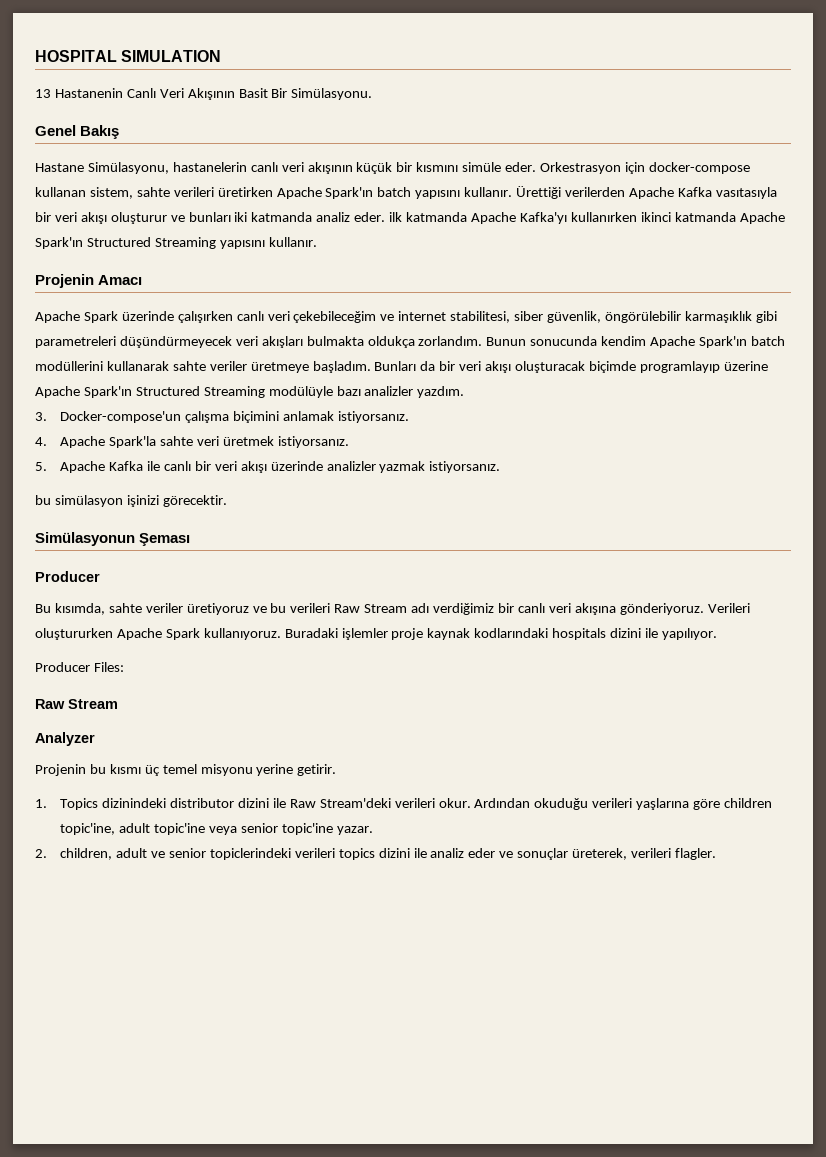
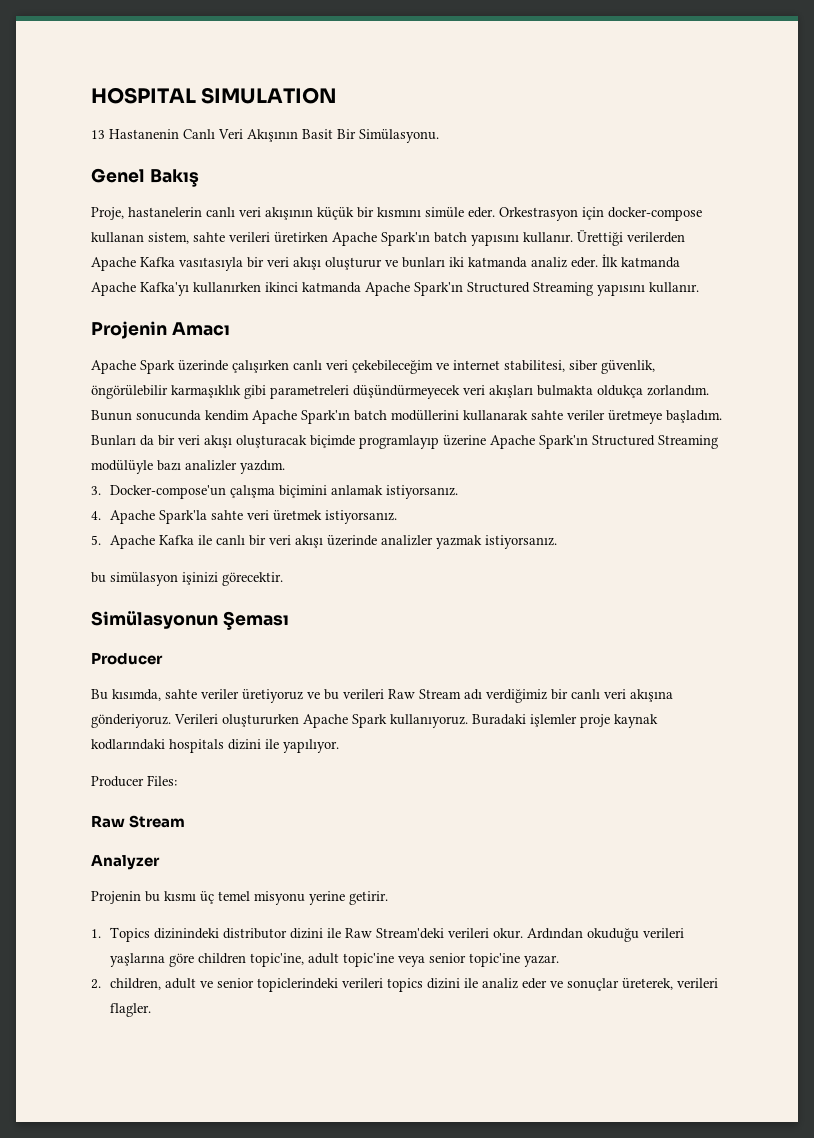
- Hastane Simülasyonu, hastanelerin canlı veri akışının küçük bir kısmını simüle eder.
+ Proje, hastanelerin canlı veri akışının küçük bir kısmını simüle eder.
- Ürettiği verilerden Apache Kafka vasıtasıyla bir veri akışı oluşturur ve bunları iki katmanda analiz eder. ilk katmanda Apache Kafka'yı kullanırken ikinci katmanda Apache Spark'ın Structured Streaming yapısını kullanır.
+ Ürettiği verilerden Apache Kafka vasıtasıyla bir veri akışı oluşturur ve bunları iki katmanda analiz eder. İlk katmanda Apache Kafka'yı kullanırken ikinci katmanda Apache Spark'ın Structured Streaming yapısını kullanır.

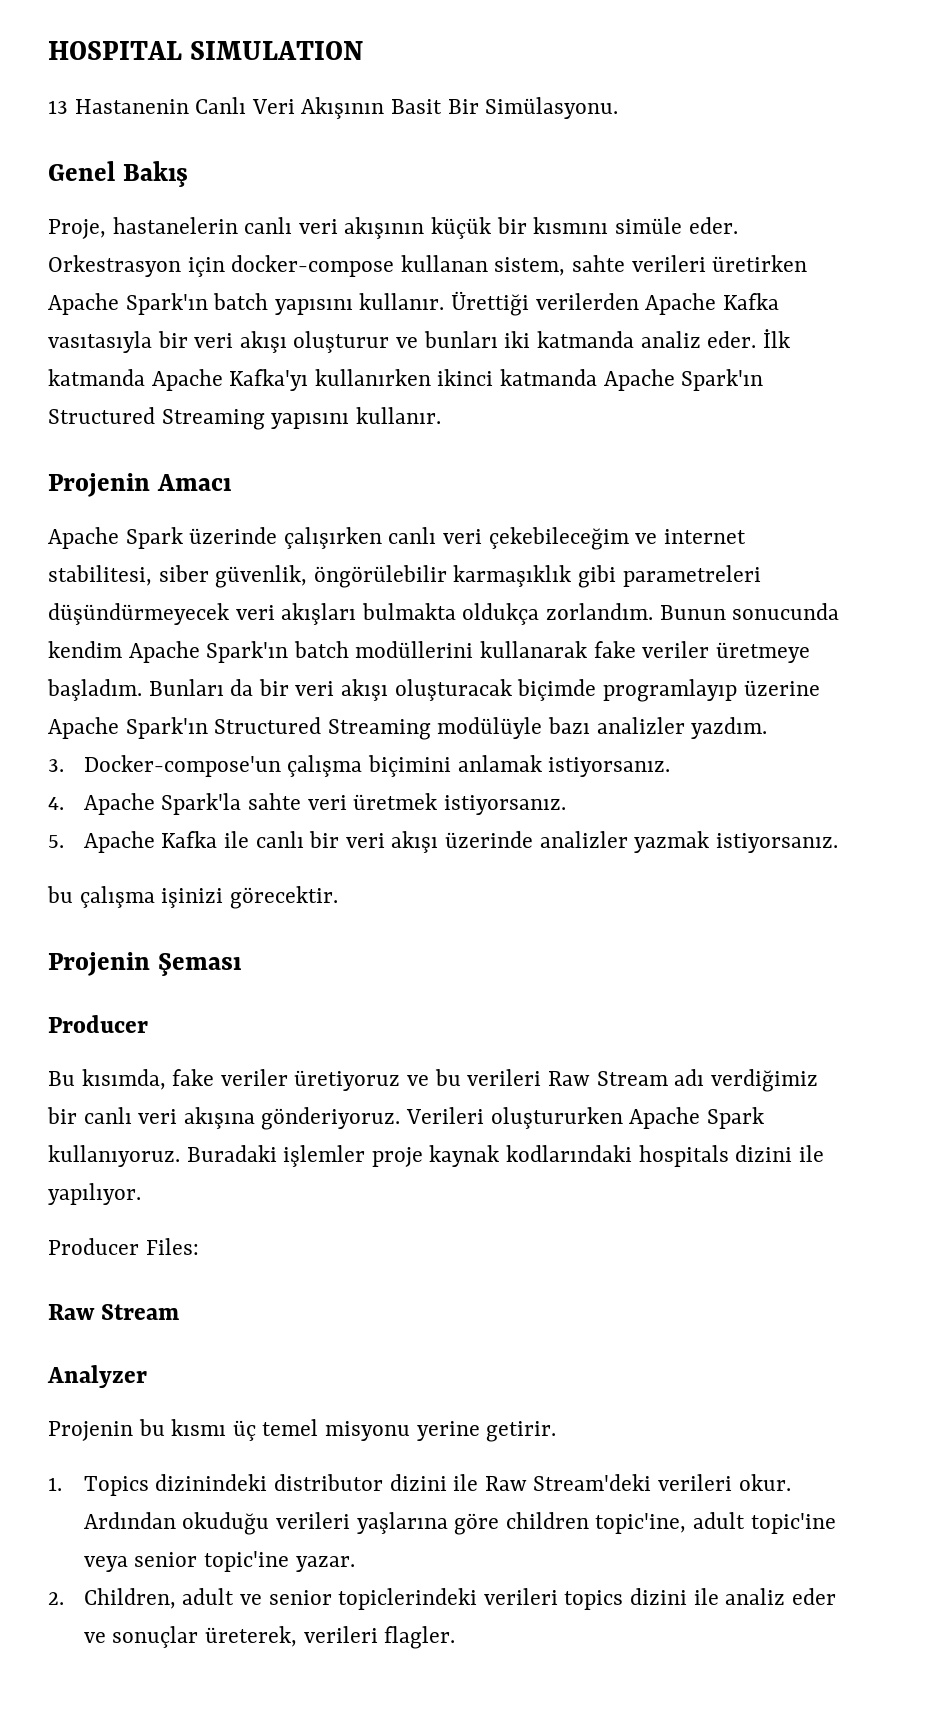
- Bunun sonucunda kendim Apache Spark'ın batch modüllerini kullanarak sahte veriler üretmeye başladım.
+ Bunun sonucunda kendim Apache Spark'ın batch modüllerini kullanarak fake veriler üretmeye başladım.
- bu simülasyon işinizi görecektir.
+ bu çalışma işinizi görecektir.
- Simülasyonun Şeması
+ Projenin Şeması
- Bu kısımda, sahte veriler üretiyoruz ve bu verileri Raw Stream adı verdiğimiz bir canlı veri akışına gönderiyoruz.
+ Bu kısımda, fake veriler üretiyoruz ve bu verileri Raw Stream adı verdiğimiz bir canlı veri akışına gönderiyoruz.
- 2. children, adult ve senior topiclerindeki verileri topics dizini ile analiz eder ve sonuçlar üreterek, verileri flagler.
+ 2. Children, adult ve senior topiclerindeki verileri topics dizini ile analiz eder ve sonuçlar üreterek, verileri flagler.

